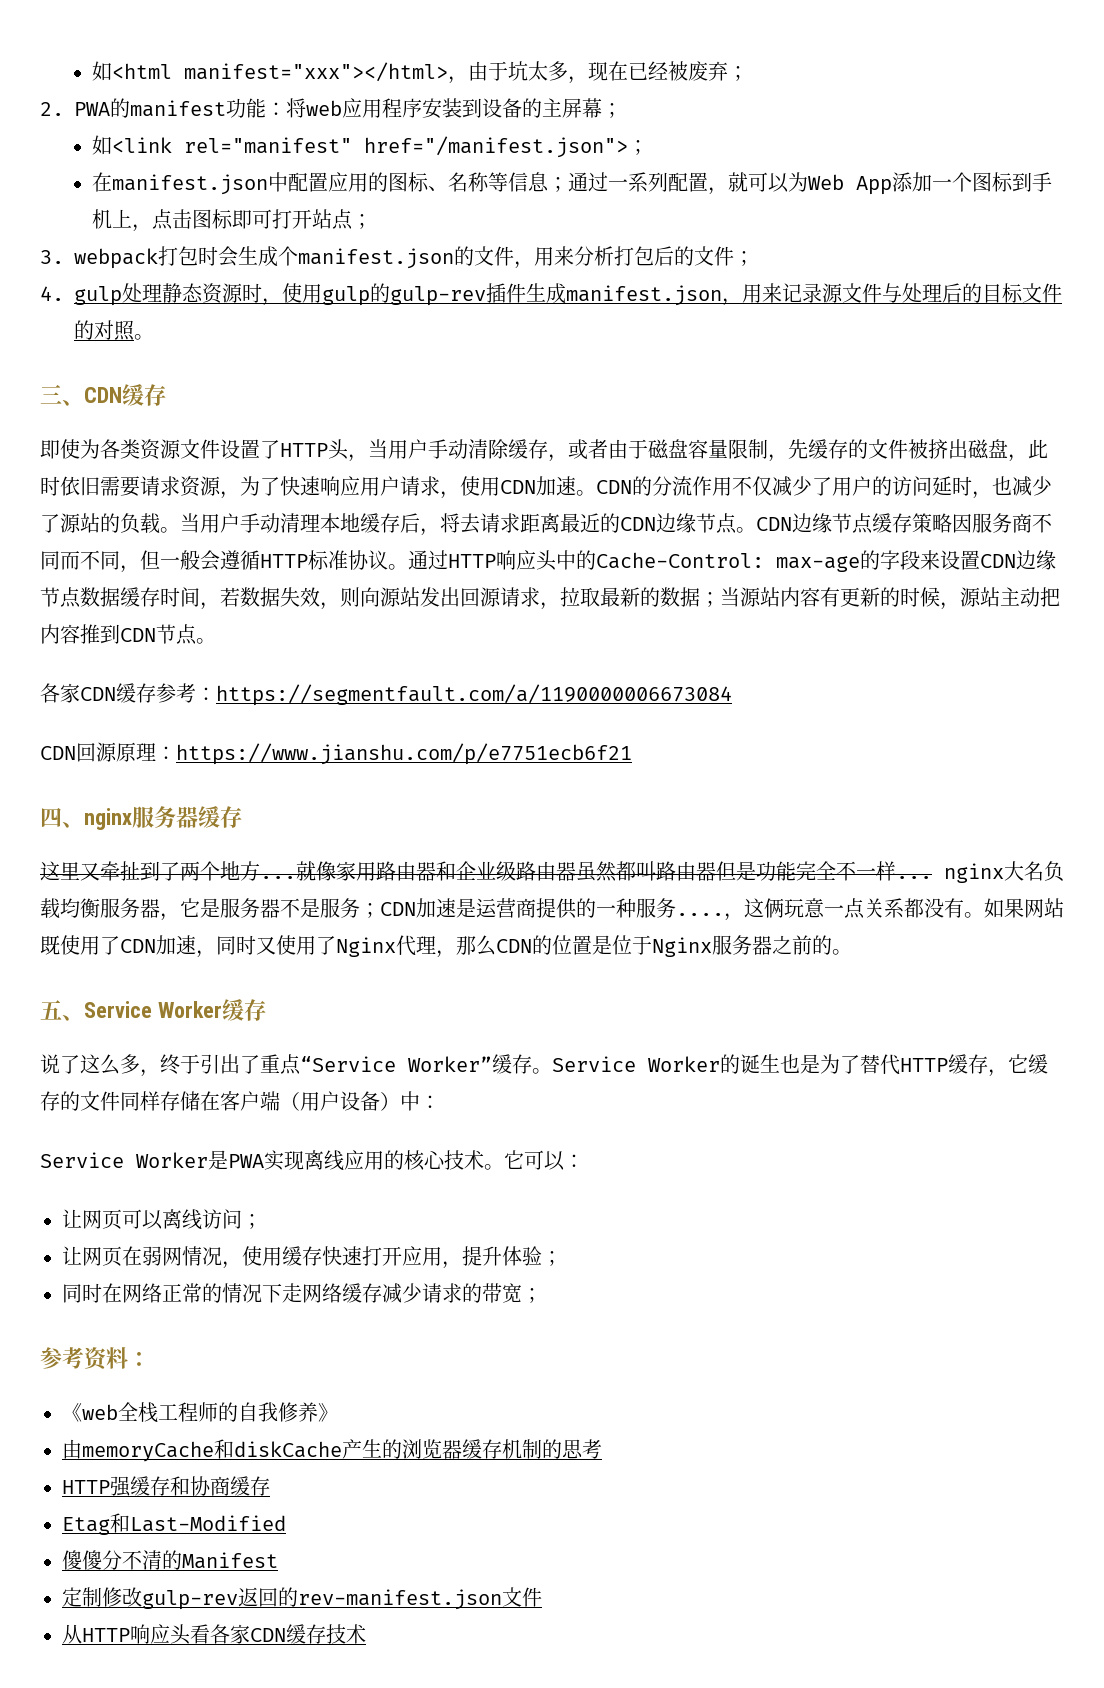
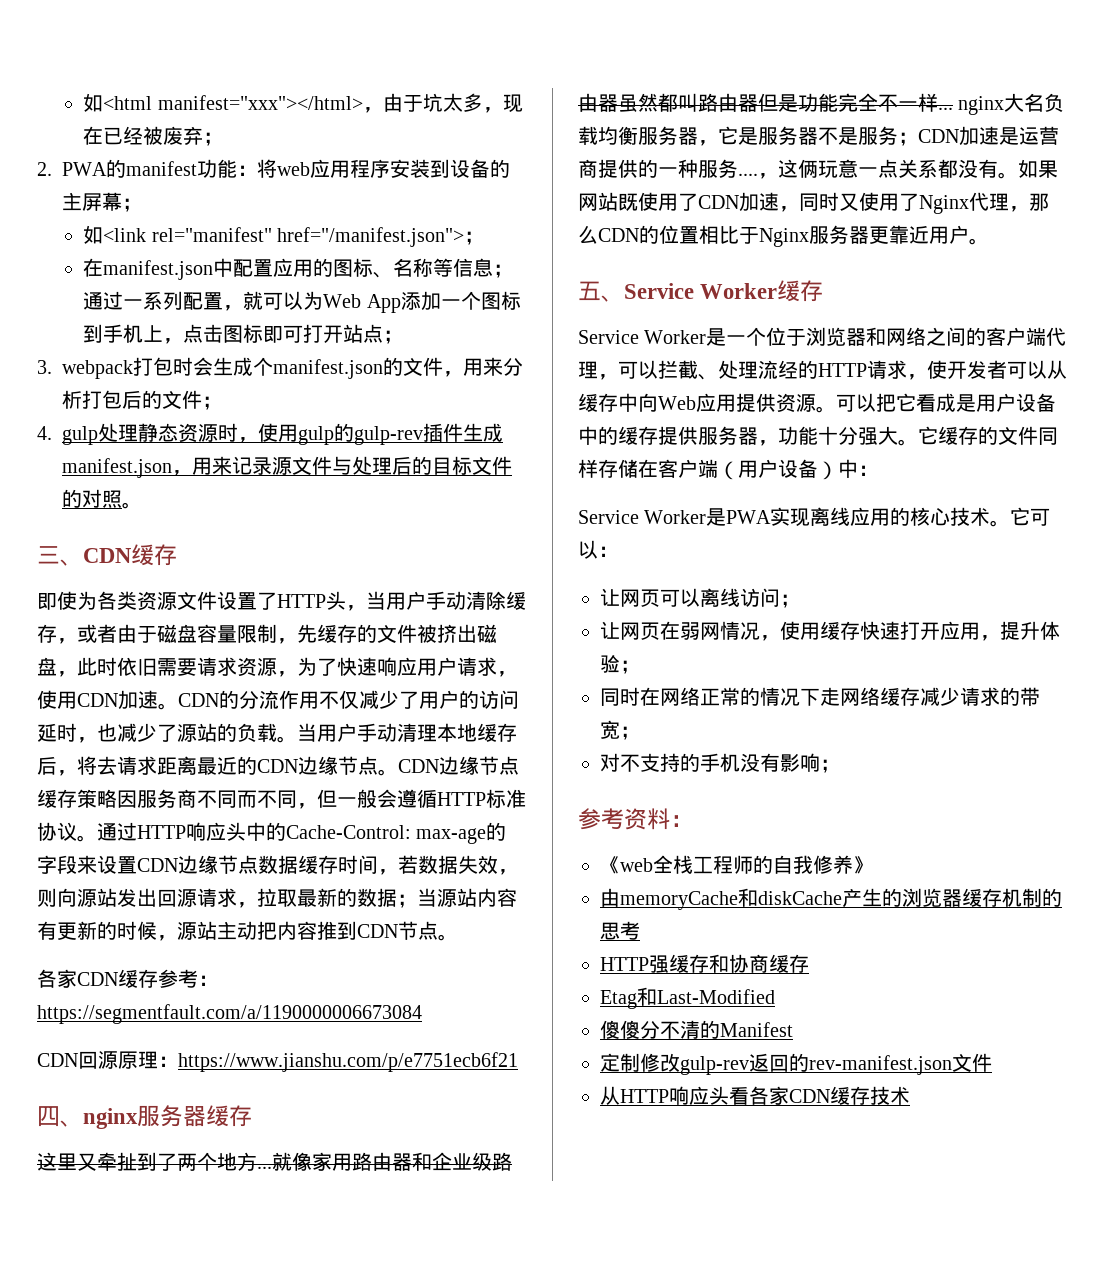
- 如果网站既使用了CDN加速，同时又使用了Nginx代理，那么CDN的位置是位于Nginx服务器之前的。
+ 如果网站既使用了CDN加速，同时又使用了Nginx代理，那么CDN的位置相比于Nginx服务器更靠近用户。
- 说了这么多，终于引出了重点“Service Worker”缓存。Service Worker的诞生也是为了替代HTTP缓存，它缓存的文件同样存储在客户端（用户设备）中：
+ Service Worker是一个位于浏览器和网络之间的客户端代理，可以拦截、处理流经的HTTP请求，使开发者可以从缓存中向Web应用提供资源。可以把它看成是用户设备中的缓存提供服务器，功能十分强大。它缓存的文件同样存储在客户端（用户设备）中：
+ 对不支持的手机没有影响；

